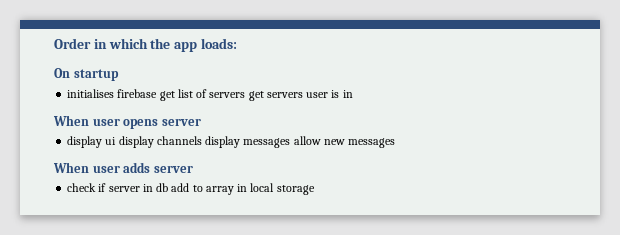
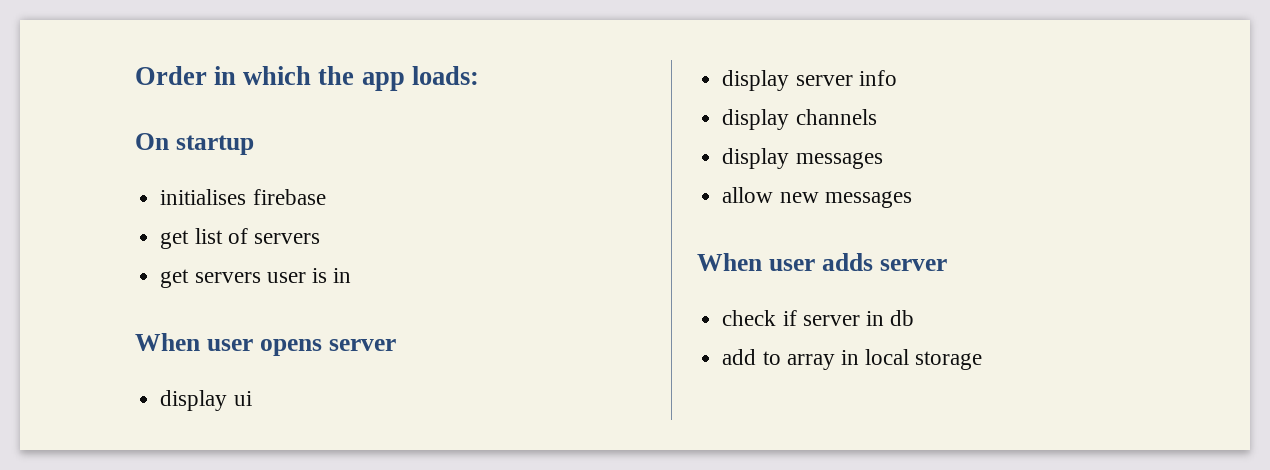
- initialises firebase get list of servers get servers user is in
+ initialises firebase
+ get list of servers
+ get servers user is in
- display ui display channels display messages allow new messages
+ display ui
+ display server info
+ display channels
+ display messages
+ allow new messages
- check if server in db add to array in local storage
+ check if server in db
+ add to array in local storage

